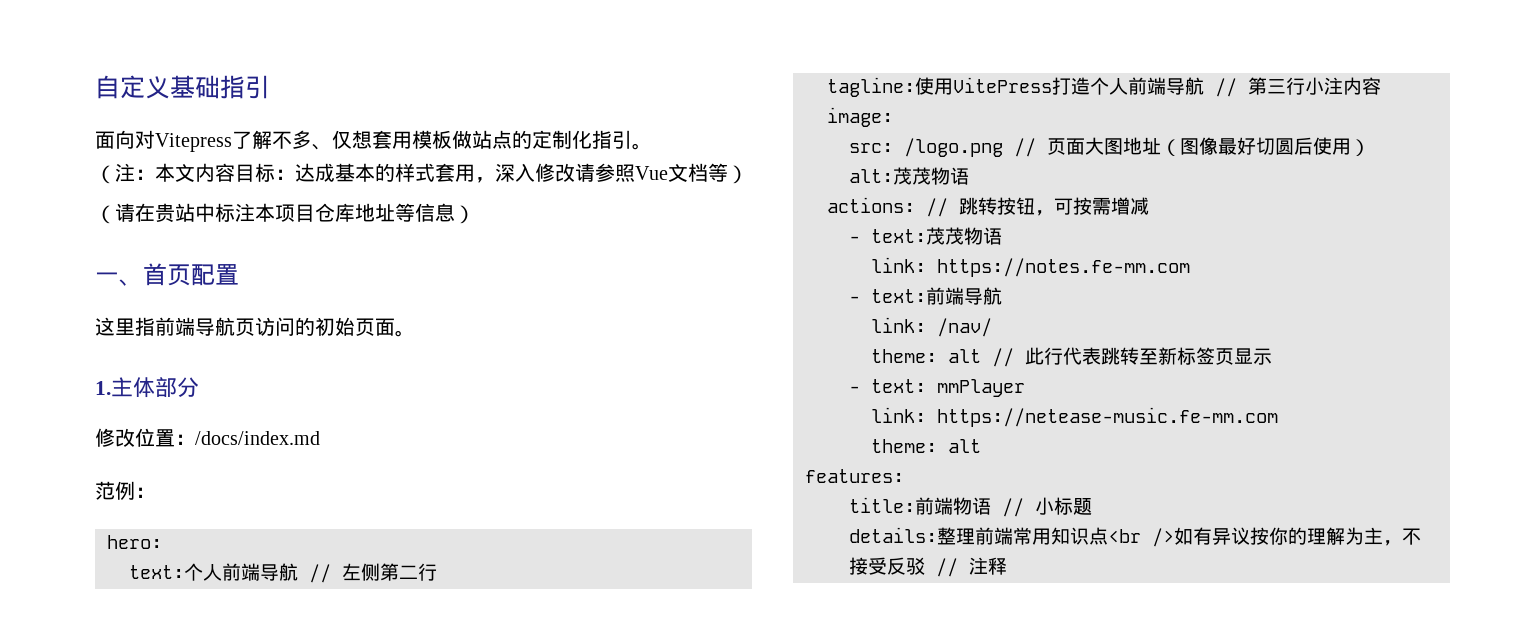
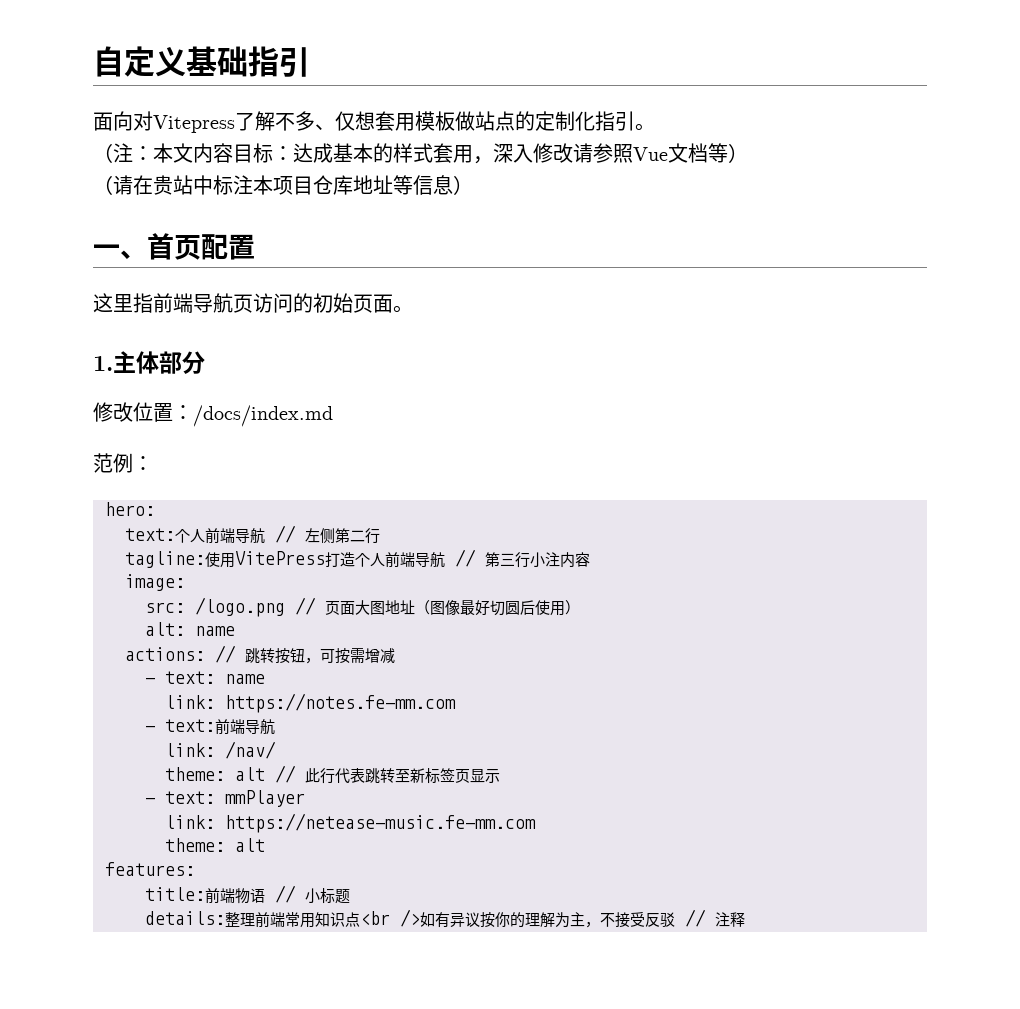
- alt:茂茂物语
+ alt: name
- - text:茂茂物语
+ - text: name

